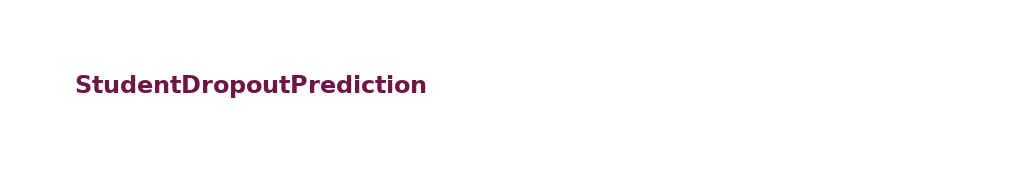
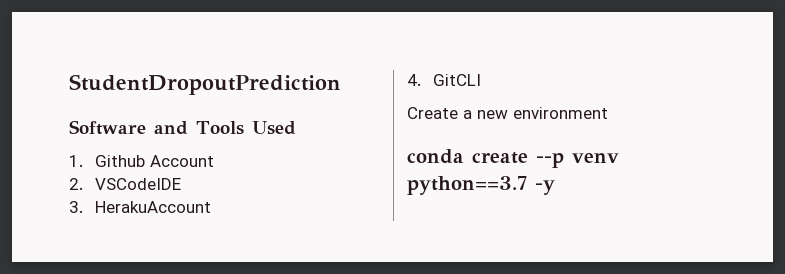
+ Software and Tools Used
+ 1. Github Account
+ 2. VSCodeIDE
+ 3. HerakuAccount
+ 4. GitCLI
+ Create a new environment
+ conda create --p venv python==3.7 -y

